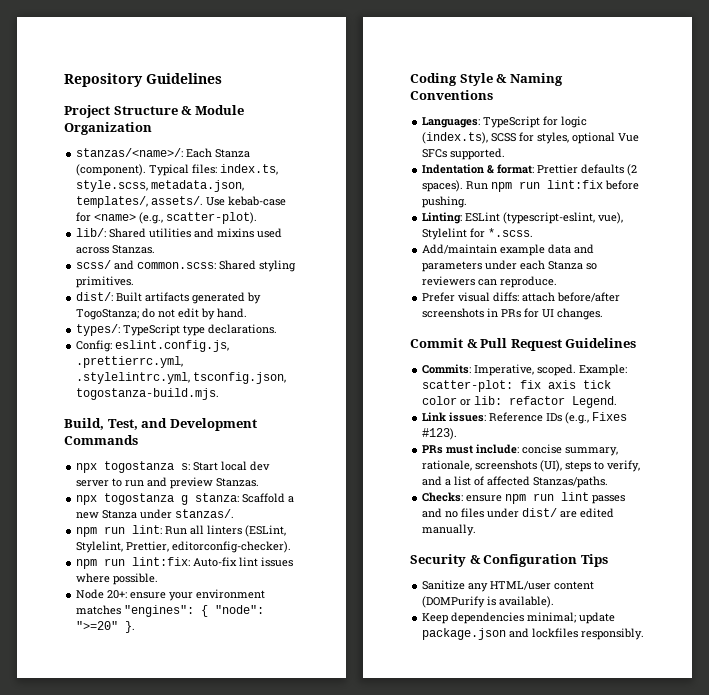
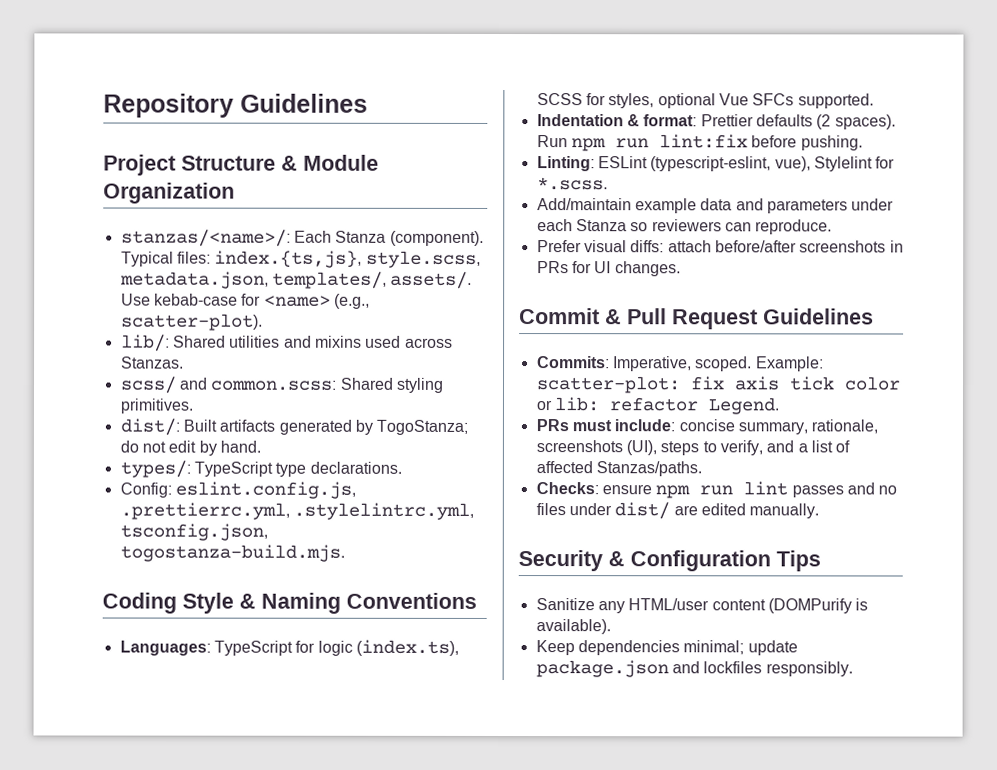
- Typical files: index.ts, style.scss, metadata.json, templates/, assets/.
+ Typical files: index.{ts,js}, style.scss, metadata.json, templates/, assets/.
- Build, Test, and Development Commands
- npx togostanza s: Start local dev server to run and preview Stanzas.
- npx togostanza g stanza: Scaffold a new Stanza under stanzas/.
- npm run lint: Run all linters (ESLint, Stylelint, Prettier, editorconfig-checker).
- npm run lint:fix: Auto-fix lint issues where possible.
- Node 20+: ensure your environment matches "engines": { "node": ">=20" }.
- Link issues: Reference IDs (e.g., Fixes #123).

